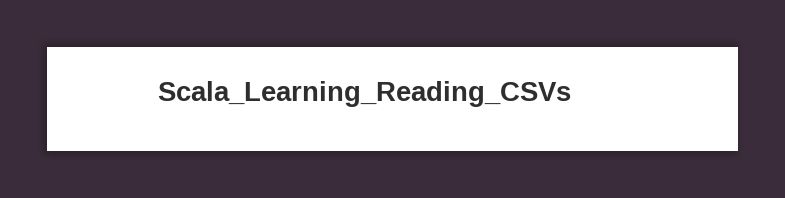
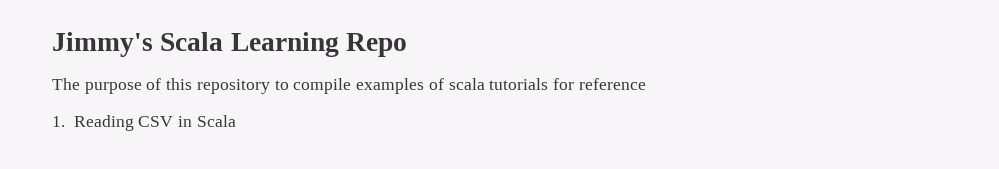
- Scala_Learning_Reading_CSVs
+ Jimmy's Scala Learning Repo
+ The purpose of this repository to compile examples of scala tutorials for reference
+ 1. Reading CSV in Scala

